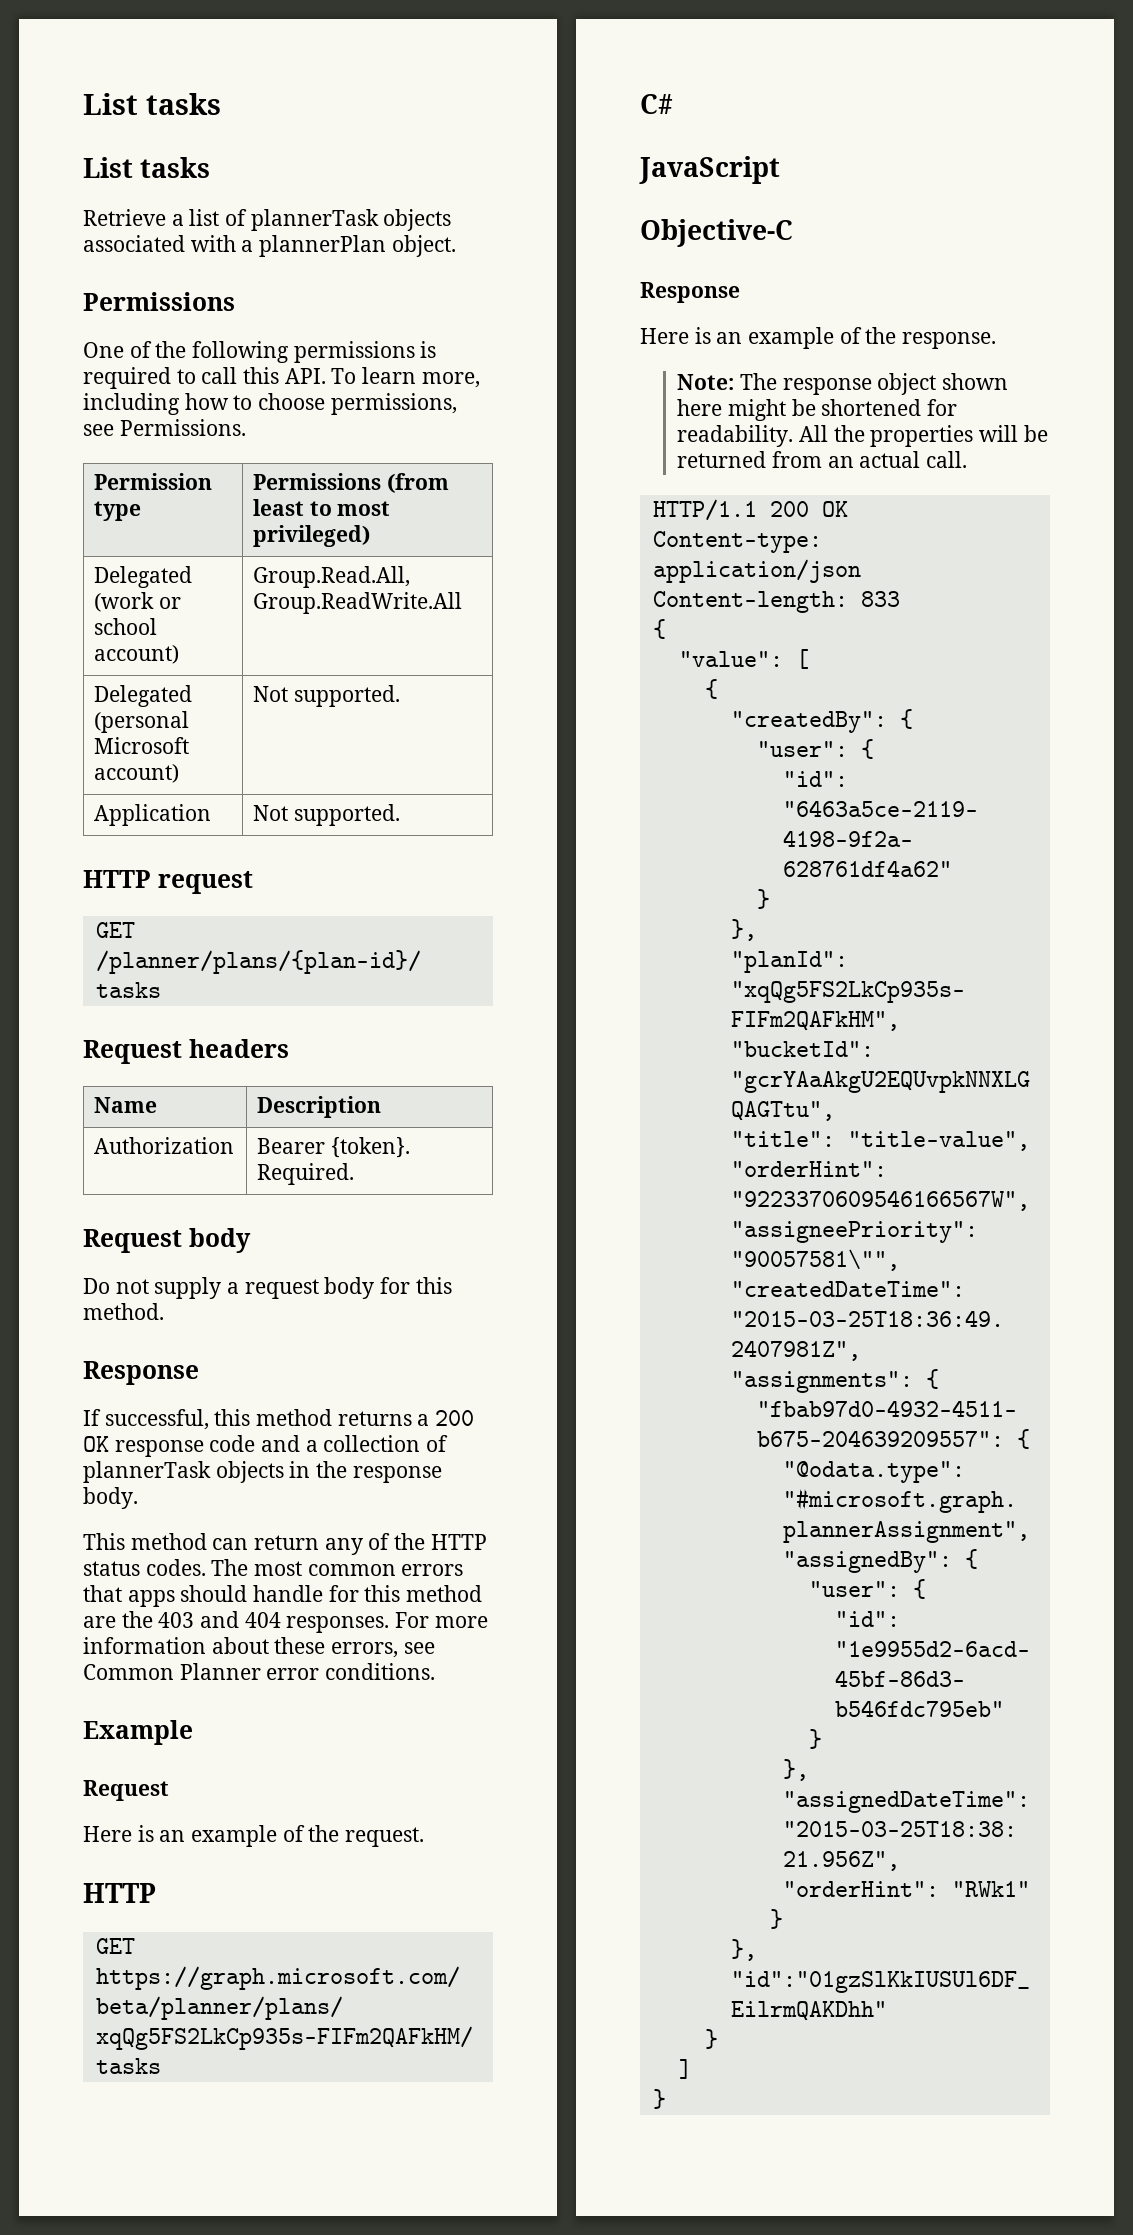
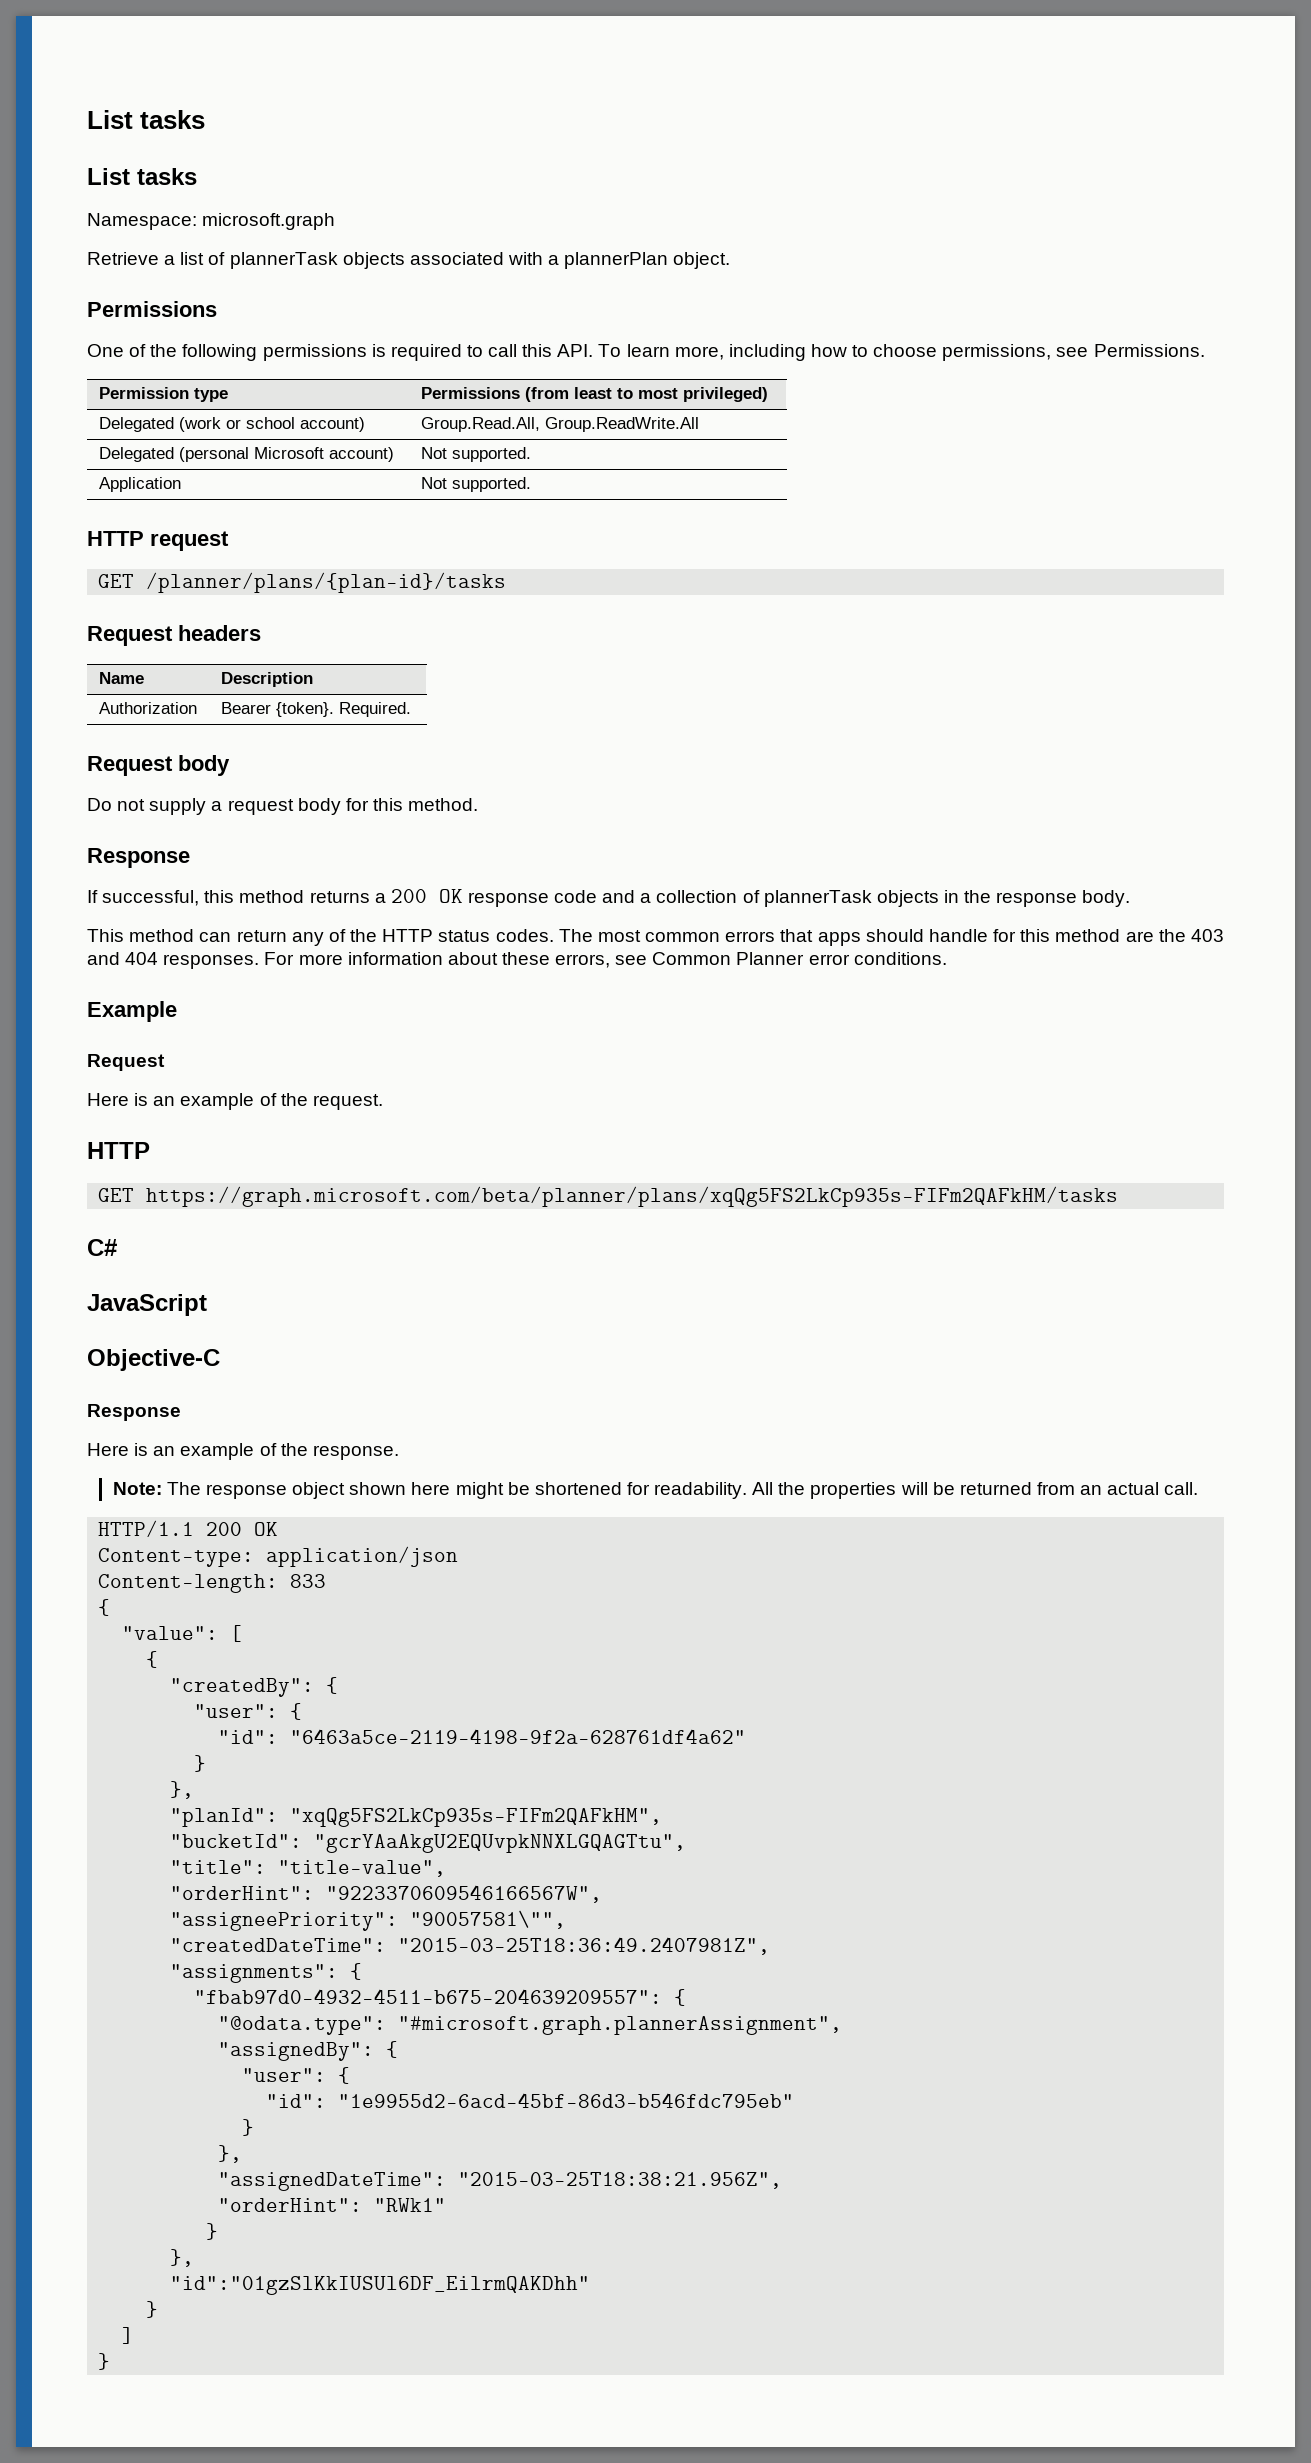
+ Namespace: microsoft.graph

